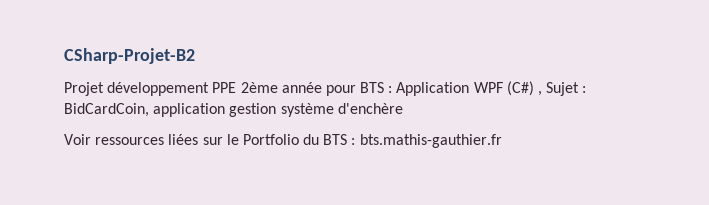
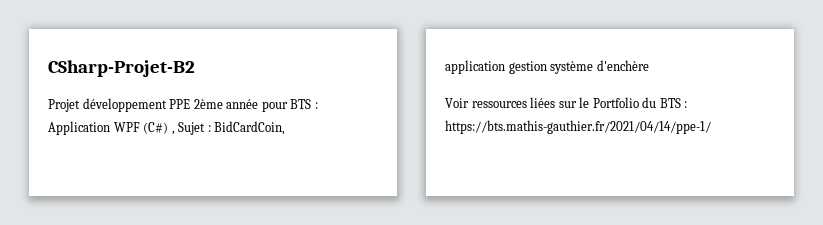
- Voir ressources liées sur le Portfolio du BTS : bts.mathis-gauthier.fr
+ Voir ressources liées sur le Portfolio du BTS : https://bts.mathis-gauthier.fr/2021/04/14/ppe-1/

